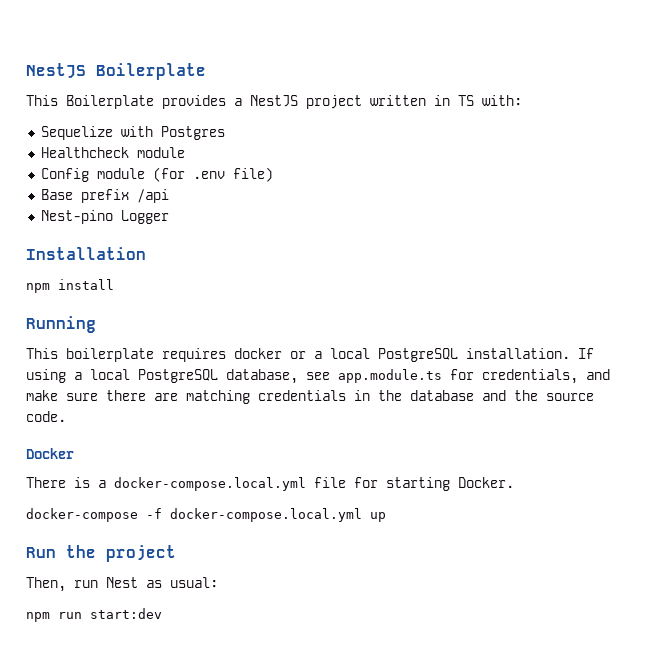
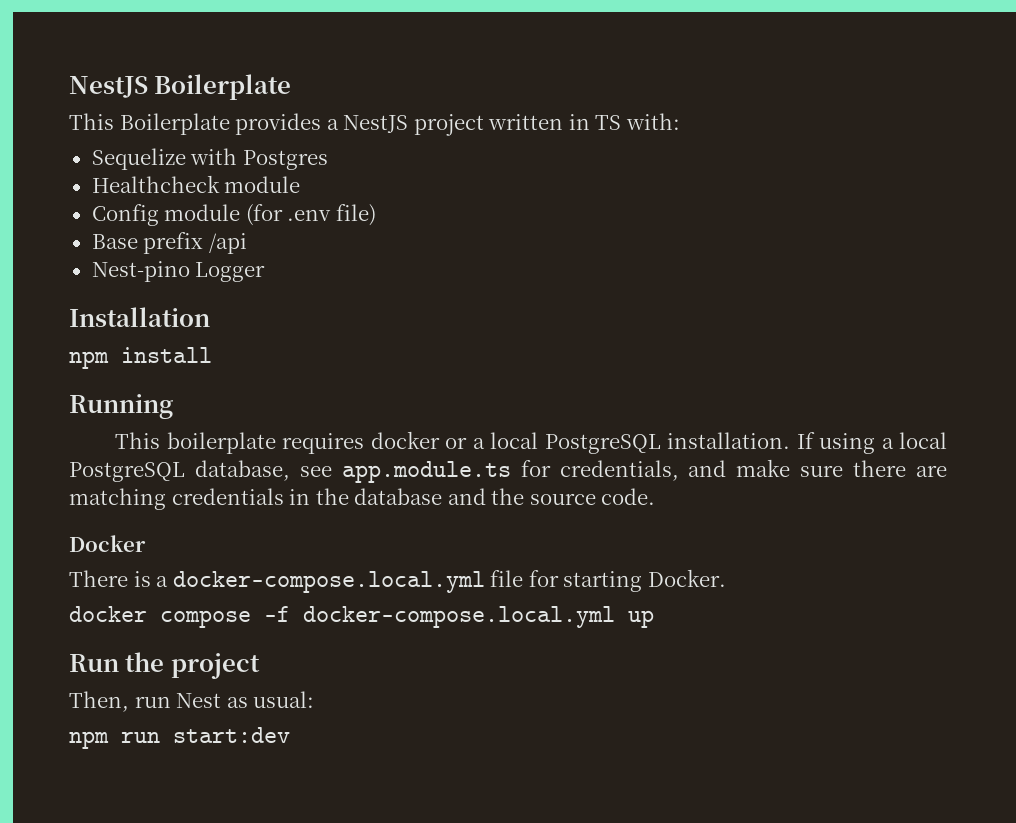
- docker-compose -f docker-compose.local.yml up
+ docker compose -f docker-compose.local.yml up

